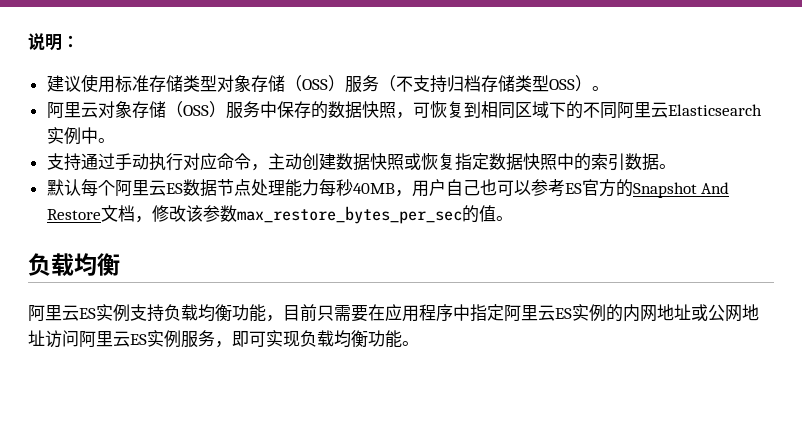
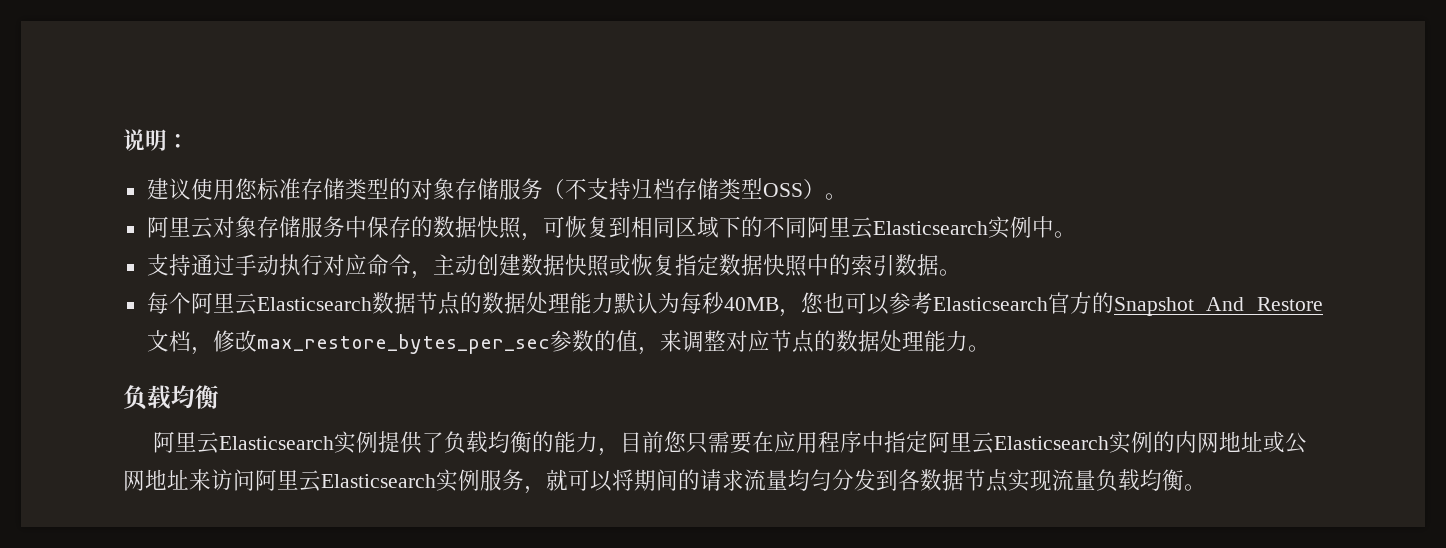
- 建议使用标准存储类型对象存储（OSS）服务（不支持归档存储类型OSS）。
+ 建议使用您标准存储类型的对象存储服务（不支持归档存储类型OSS）。
- 阿里云对象存储（OSS）服务中保存的数据快照，可恢复到相同区域下的不同阿里云Elasticsearch实例中。
+ 阿里云对象存储服务中保存的数据快照，可恢复到相同区域下的不同阿里云Elasticsearch实例中。
- 默认每个阿里云ES数据节点处理能力每秒40MB，用户自己也可以参考ES官方的Snapshot And Restore文档，修改该参数max_restore_bytes_per_sec的值。
+ 每个阿里云Elasticsearch数据节点的数据处理能力默认为每秒40MB，您也可以参考Elasticsearch官方的Snapshot And Restore文档，修改max_restore_bytes_per_sec参数的值，来调整对应节点的数据处理能力。
  负载均衡
- 阿里云ES实例支持负载均衡功能，目前只需要在应用程序中指定阿里云ES实例的内网地址或公网地址访问阿里云ES实例服务，即可实现负载均衡功能。
+ 阿里云Elasticsearch实例提供了负载均衡的能力，目前您只需要在应用程序中指定阿里云Elasticsearch实例的内网地址或公网地址来访问阿里云Elasticsearch实例服务，就可以将期间的请求流量均匀分发到各数据节点实现流量负载均衡。

